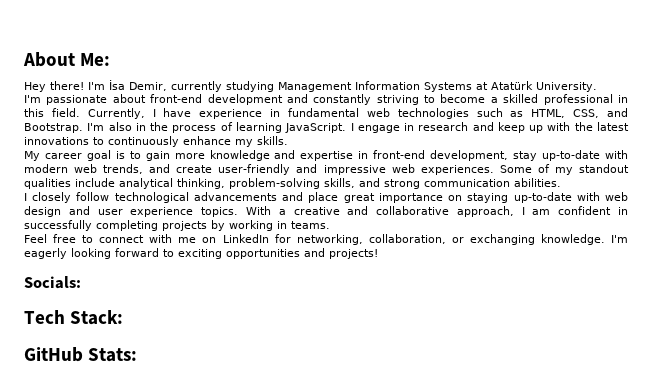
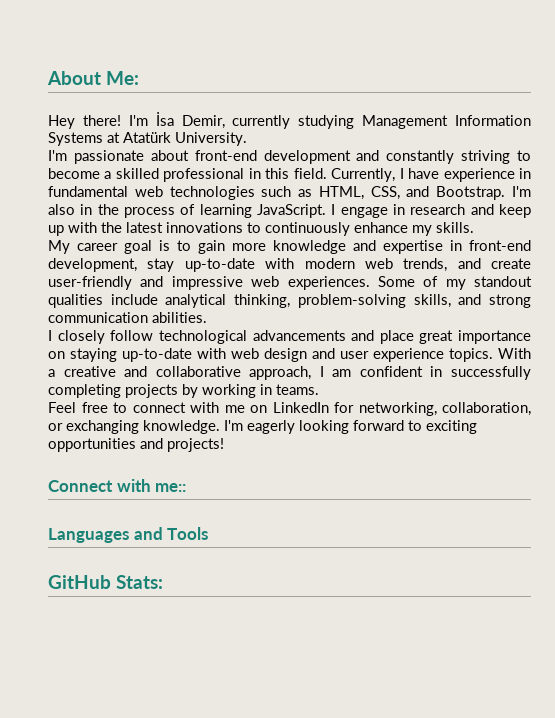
- Socials:
- Tech Stack:
+ Connect with me::
+ Languages and Tools

